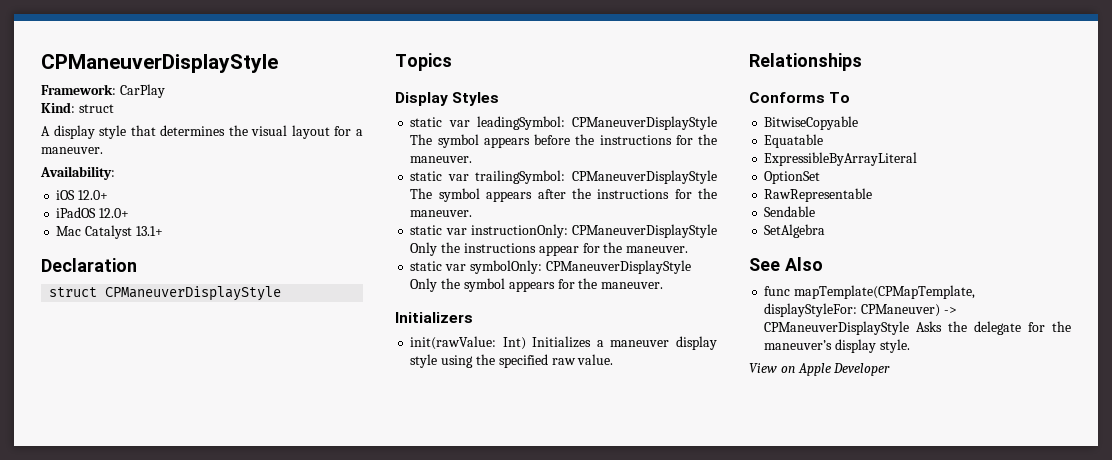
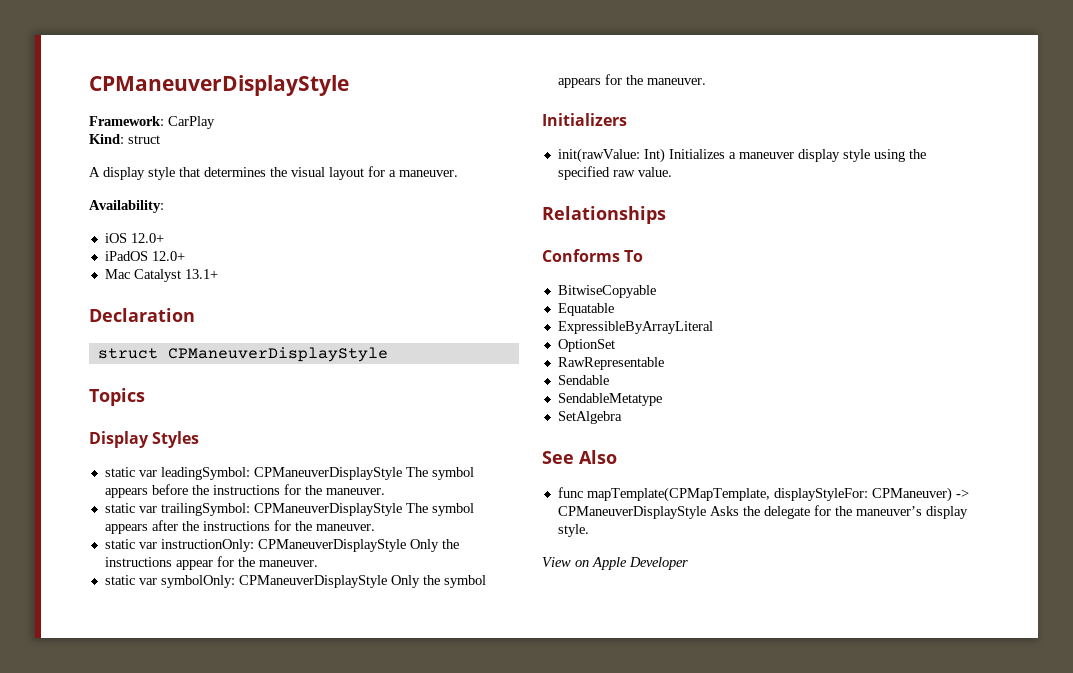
+ SendableMetatype

